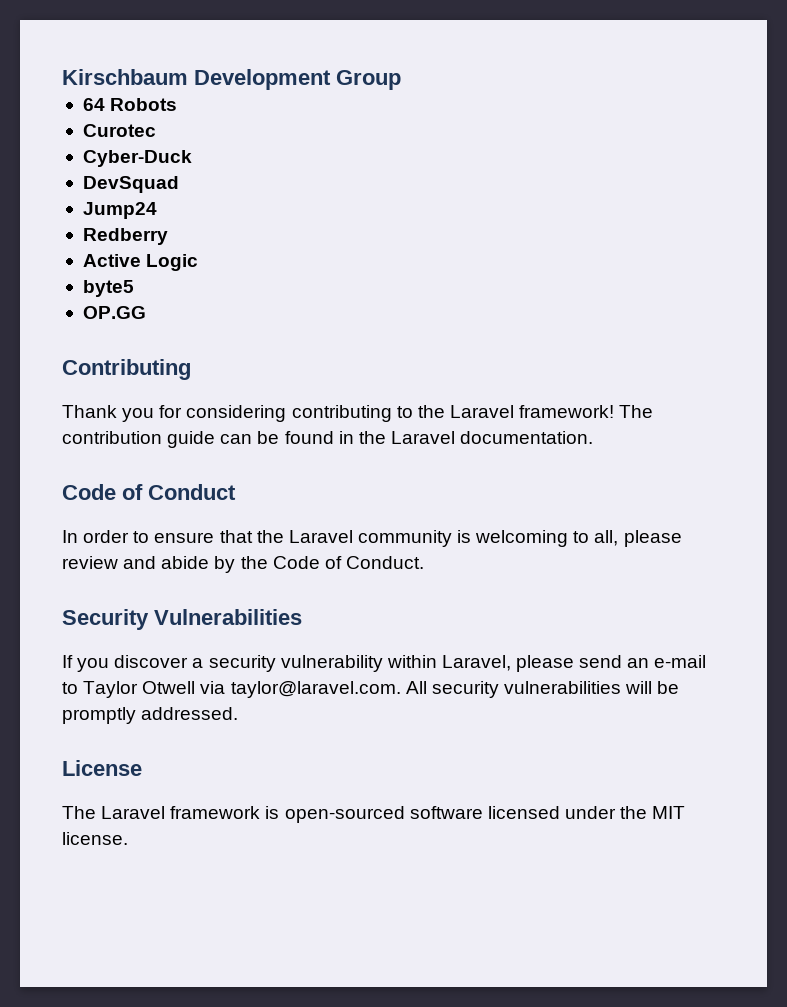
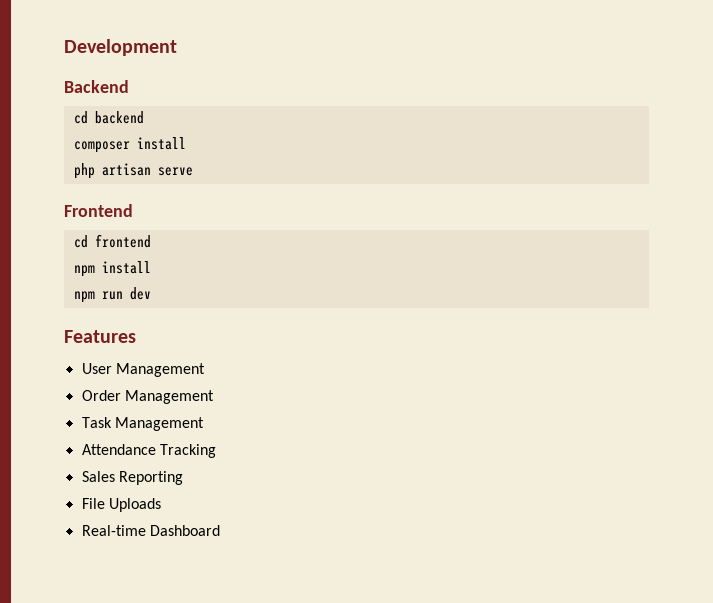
- Kirschbaum Development Group
- 64 Robots
- Curotec
- Cyber-Duck
- DevSquad
- Jump24
- Redberry
- Active Logic
- byte5
- OP.GG
- Contributing
- Thank you for considering contributing to the Laravel framework! The contribution guide can be found in the Laravel documentation.
- Code of Conduct
- In order to ensure that the Laravel community is welcoming to all, please review and abide by the Code of Conduct.
- Security Vulnerabilities
- If you discover a security vulnerability within Laravel, please send an e-mail to Taylor Otwell via taylor@laravel.com. All security vulnerabilities will be promptly addressed.
- License
- The Laravel framework is open-sourced software licensed under the MIT license.
+ Development
+ Backend
+ cd backend
+ composer install
+ php artisan serve
+ Frontend
+ cd frontend
+ npm install
+ npm run dev
+ Features
+ User Management
+ Order Management
+ Task Management
+ Attendance Tracking
+ Sales Reporting
+ File Uploads
+ Real-time Dashboard

